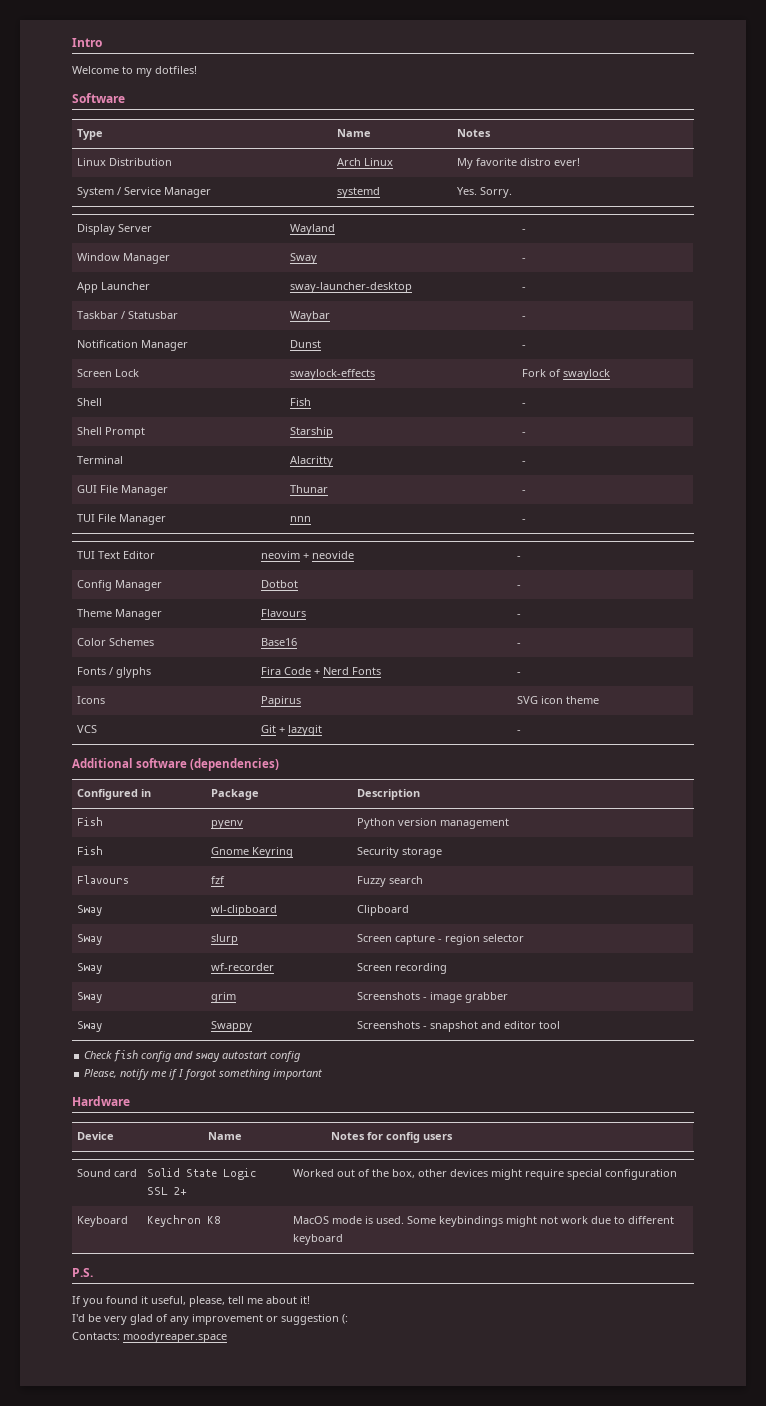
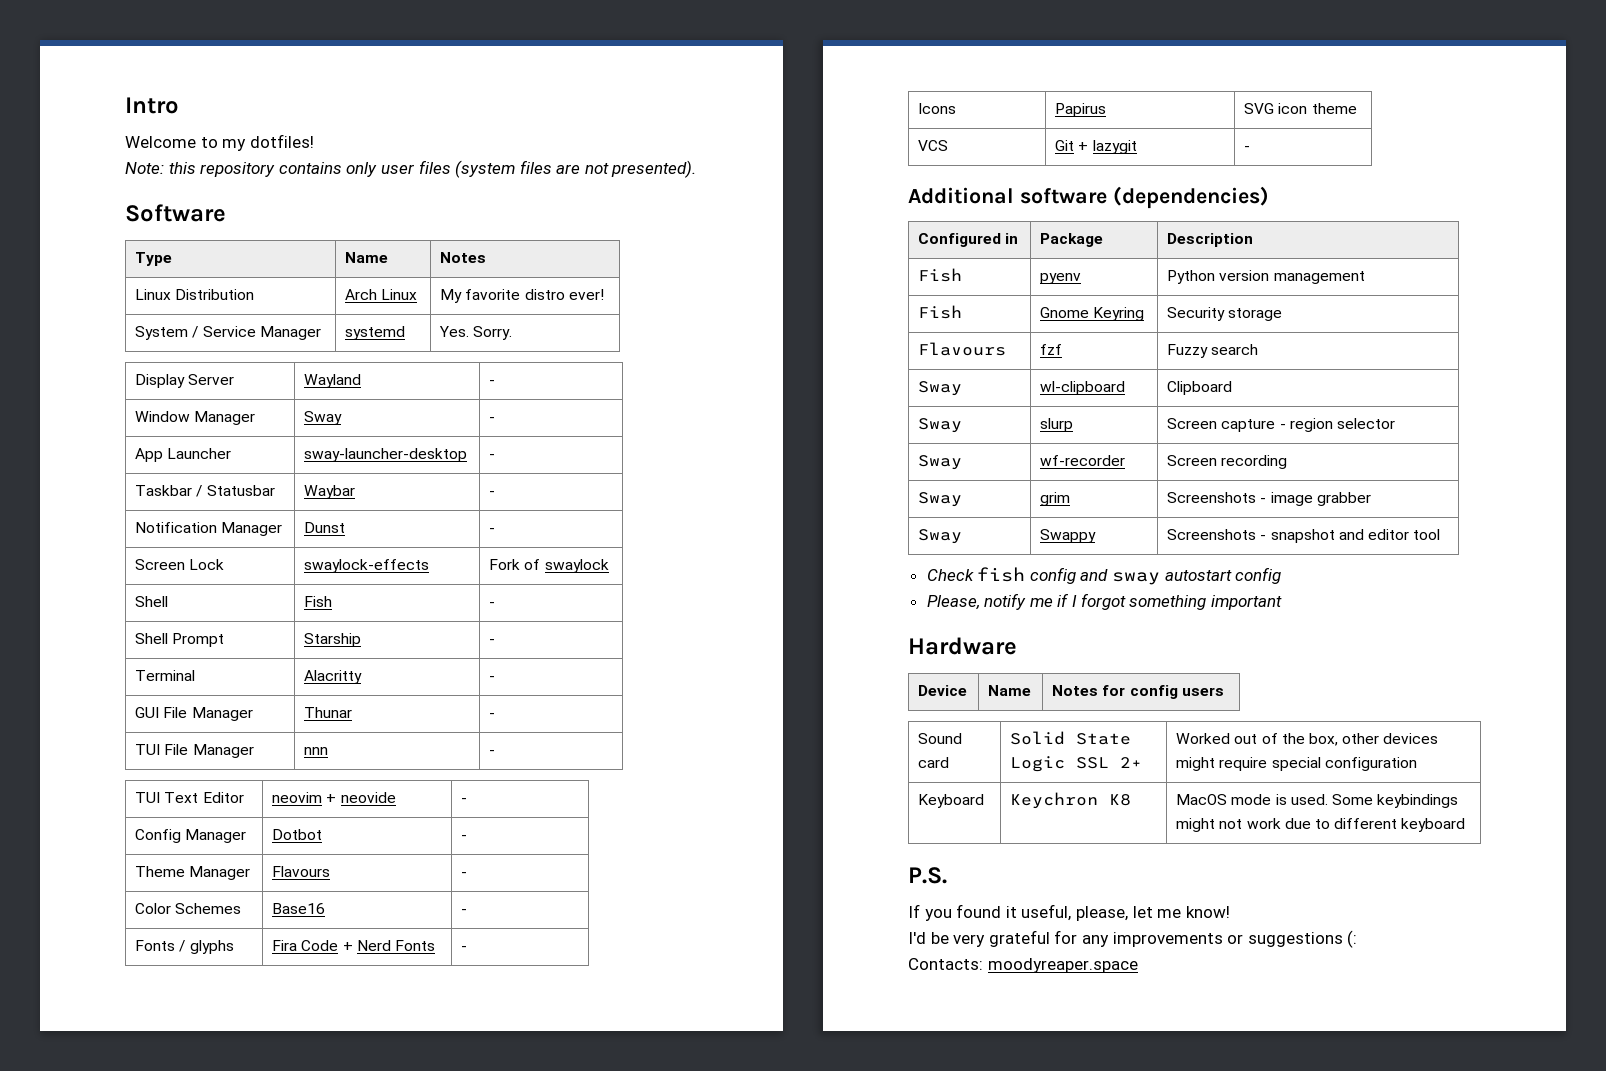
+ Note: this repository contains only user files (system files are not presented).
- If you found it useful, please, tell me about it!
+ If you found it useful, please, let me know!
- I'd be very glad of any improvement or suggestion (:
+ I'd be very grateful for any improvements or suggestions (:

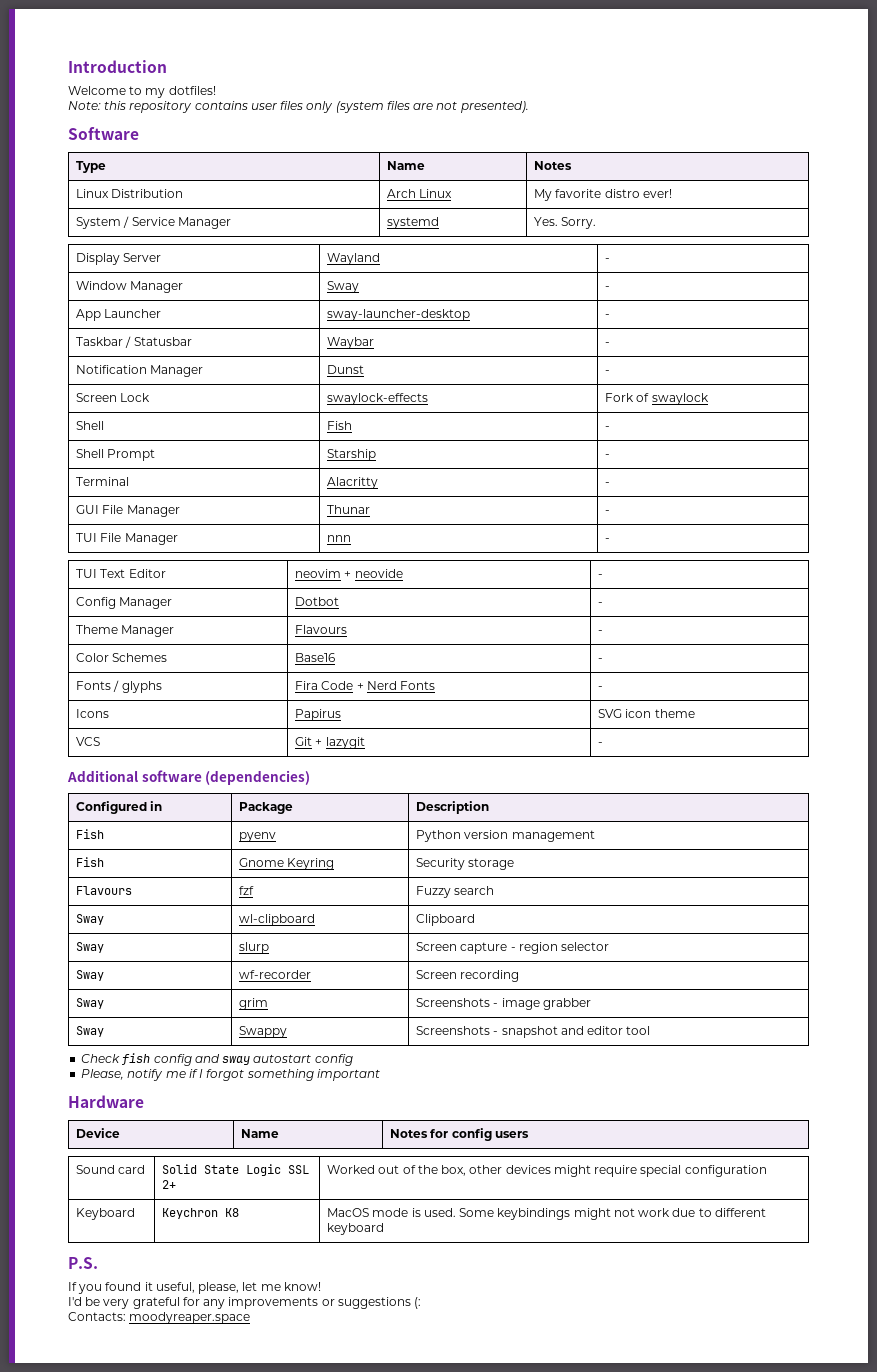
- Intro
+ Introduction
- Note: this repository contains only user files (system files are not presented).
+ Note: this repository contains user files only (system files are not presented).

